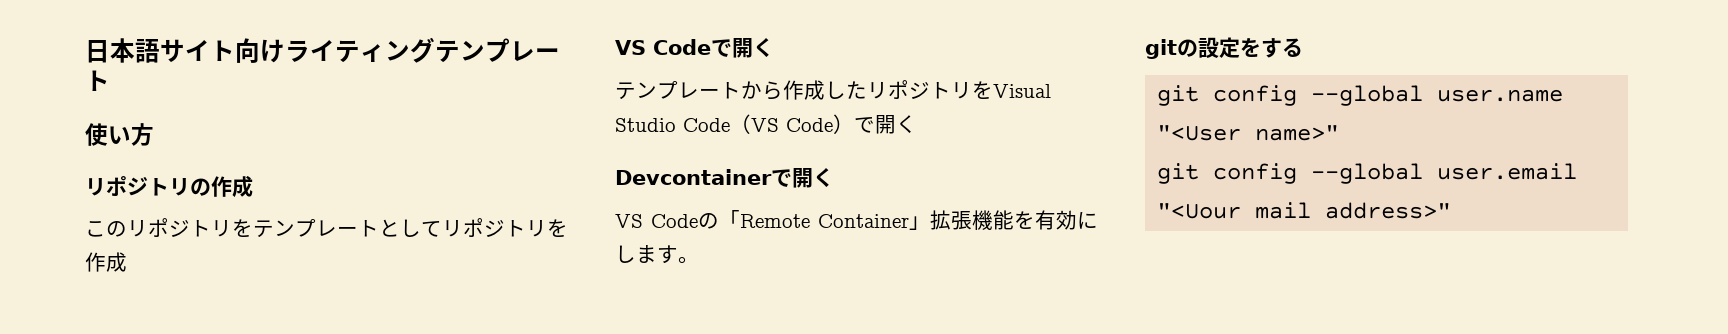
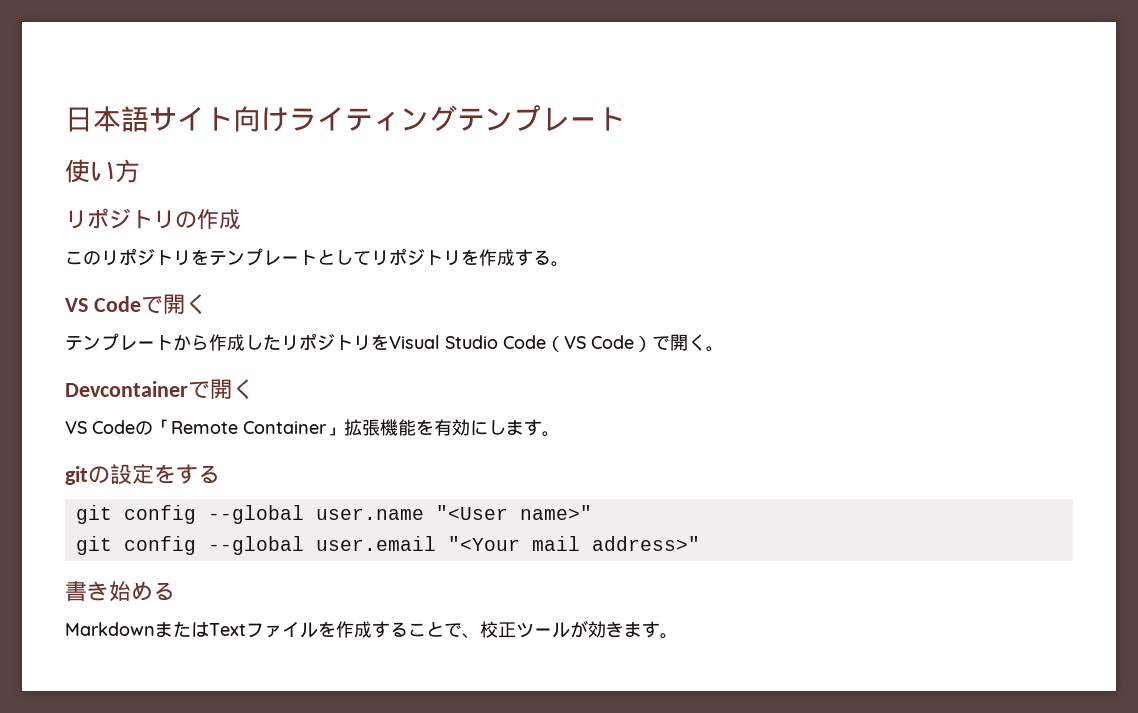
- このリポジトリをテンプレートとしてリポジトリを作成
+ このリポジトリをテンプレートとしてリポジトリを作成する。
- テンプレートから作成したリポジトリをVisual Studio Code（VS Code）で開く
+ テンプレートから作成したリポジトリをVisual Studio Code（VS Code）で開く。
- git config --global user.email "<Uour mail address>"
+ git config --global user.email "<Your mail address>"
+ 書き始める
+ MarkdownまたはTextファイルを作成することで、校正ツールが効きます。

